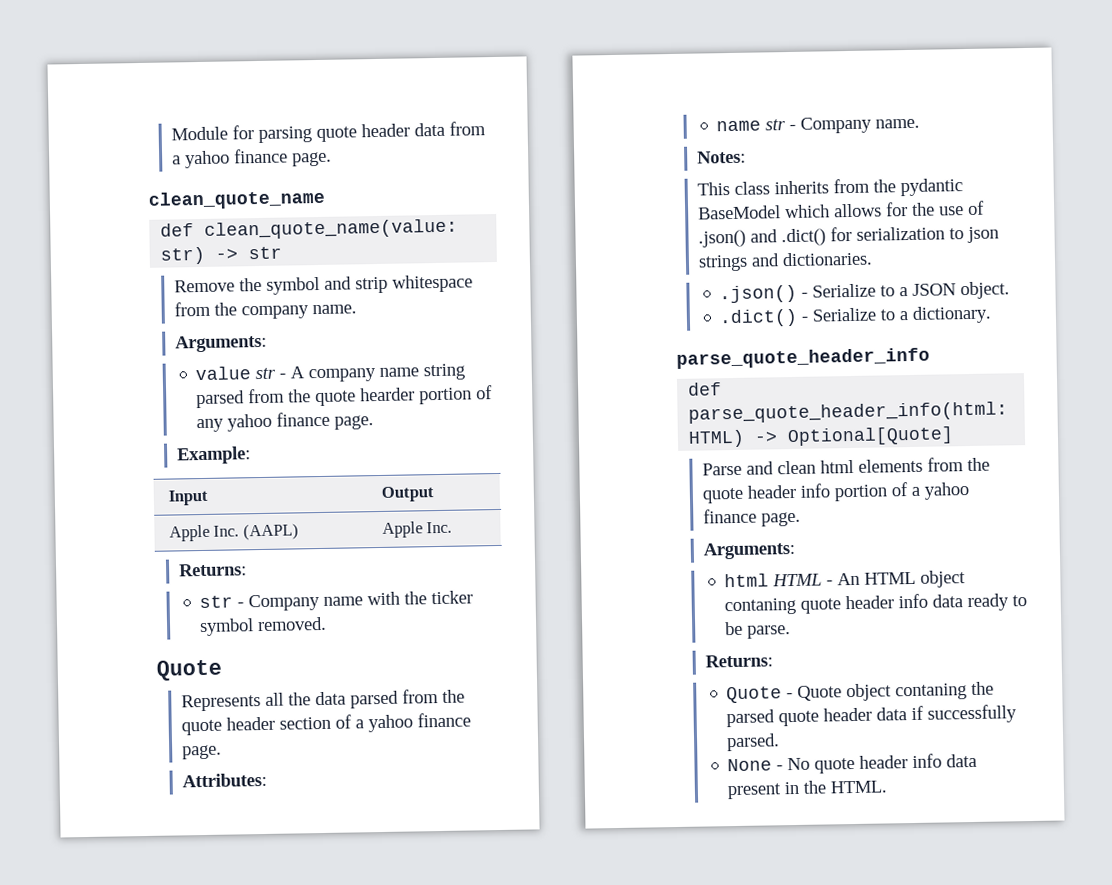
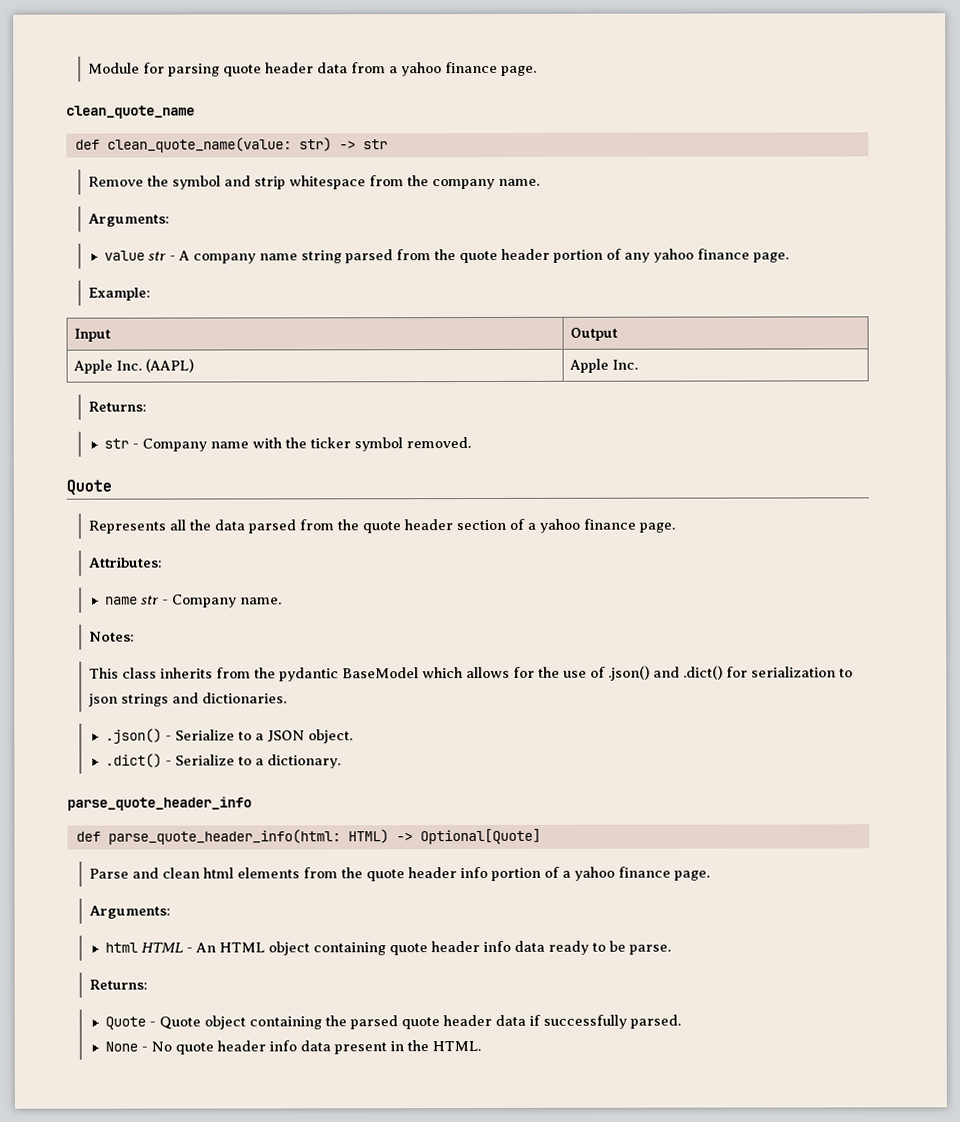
- value str - A company name string parsed from the quote hearder portion of any yahoo finance page.
+ value str - A company name string parsed from the quote header portion of any yahoo finance page.
- html HTML - An HTML object contaning quote header info data ready to be parse.
+ html HTML - An HTML object containing quote header info data ready to be parse.
- Quote - Quote object contaning the parsed quote header data if successfully parsed.
+ Quote - Quote object containing the parsed quote header data if successfully parsed.

